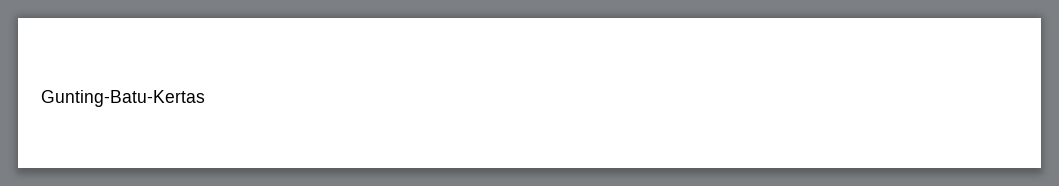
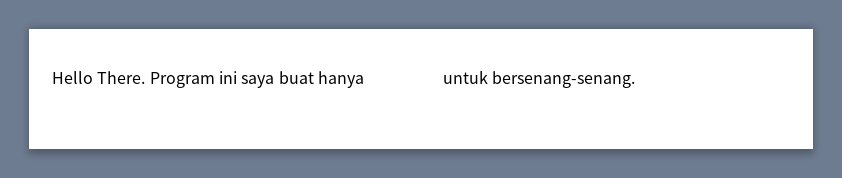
- Gunting-Batu-Kertas
+ Hello There. Program ini saya buat hanya untuk bersenang-senang.

